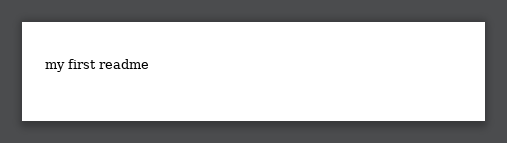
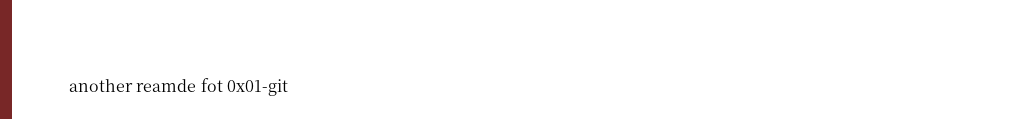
- my first readme
+ another reamde fot 0x01-git

